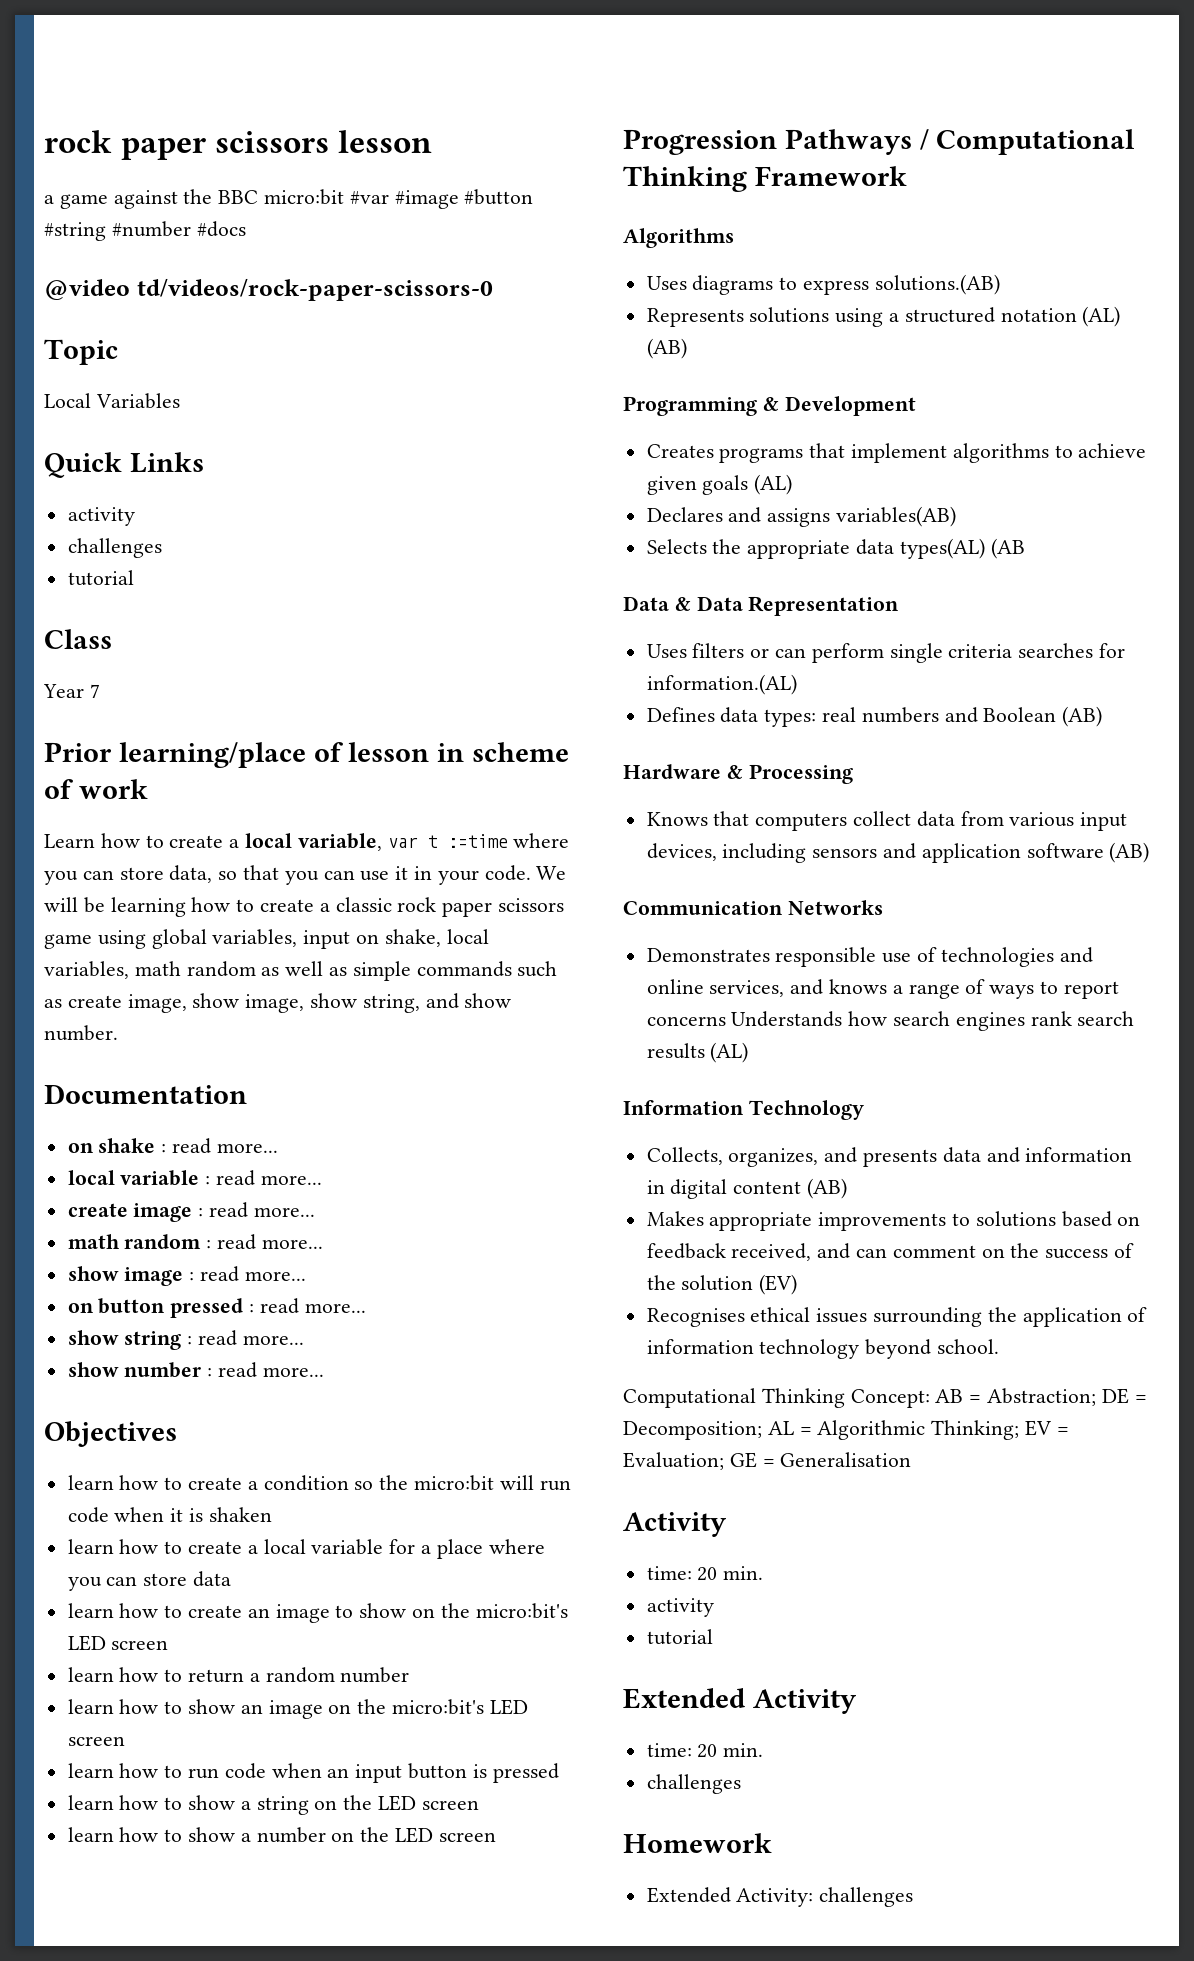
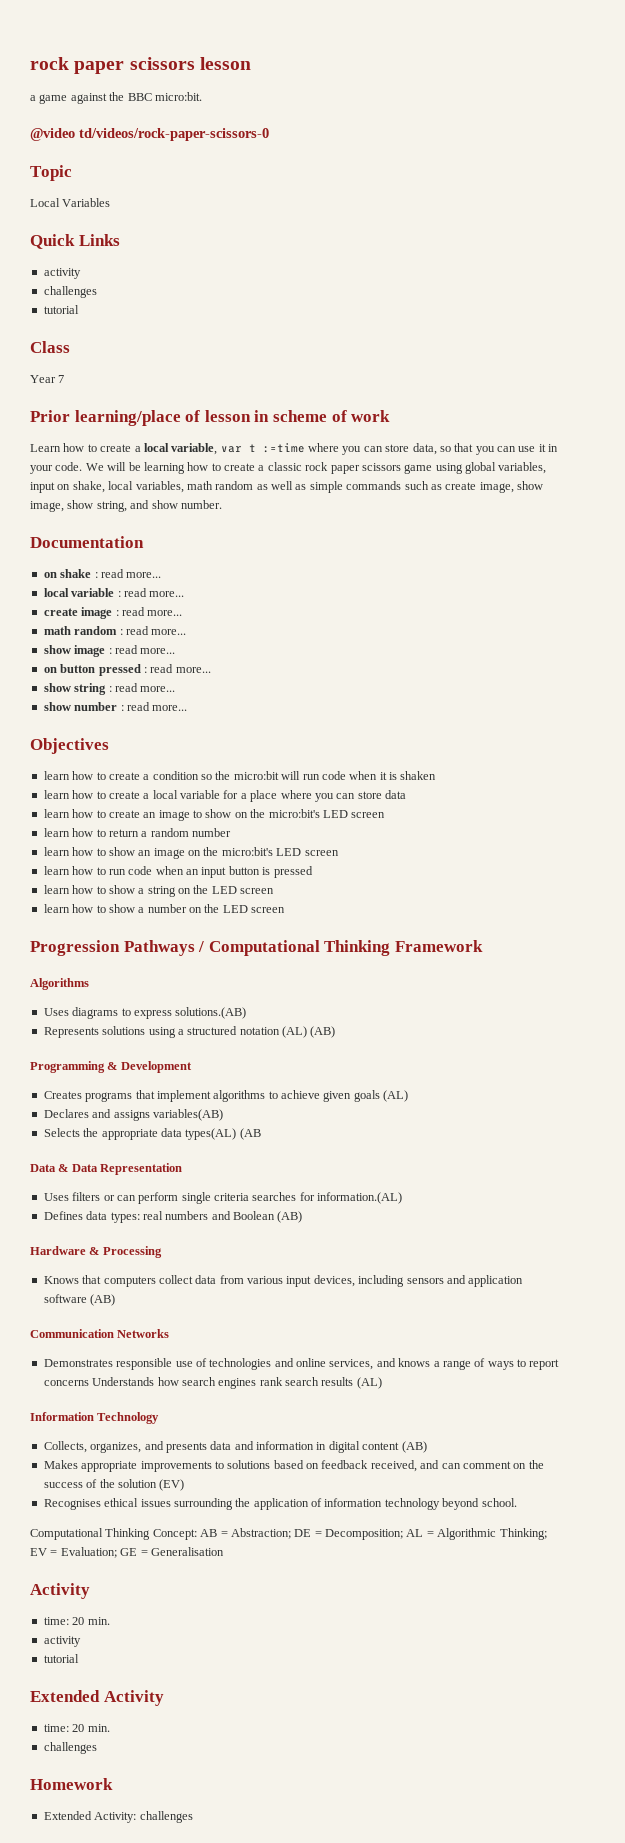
- a game against the BBC micro:bit #var #image #button #string #number #docs
+ a game against the BBC micro:bit.

